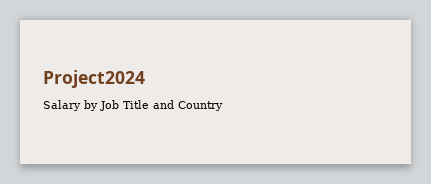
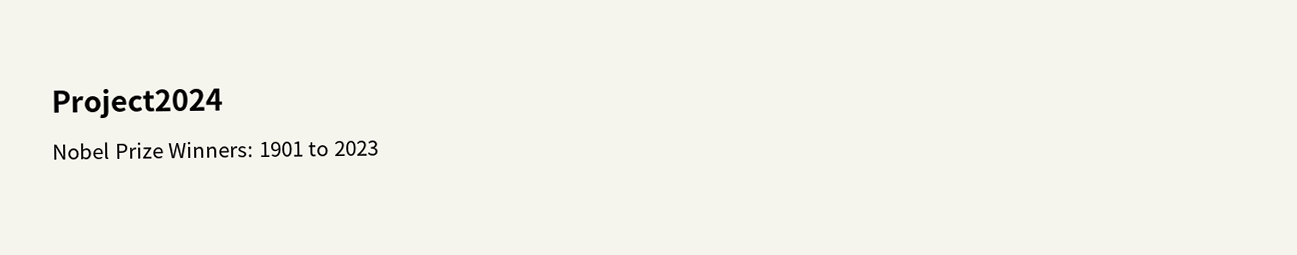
- Salary by Job Title and Country
+ Nobel Prize Winners: 1901 to 2023

